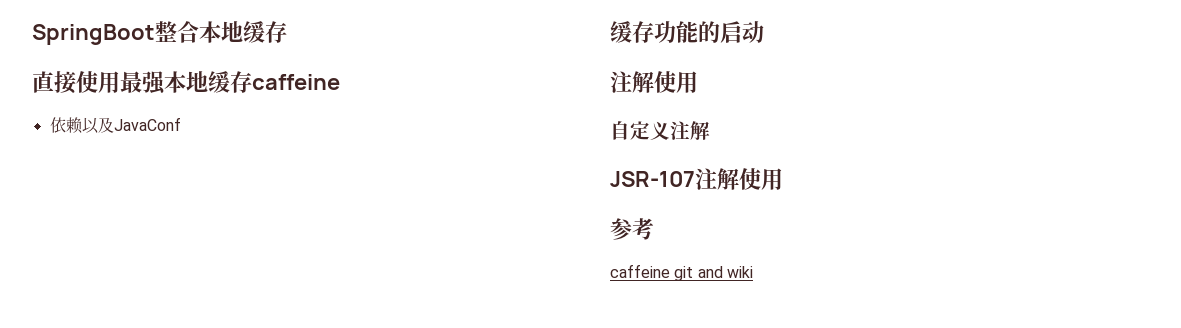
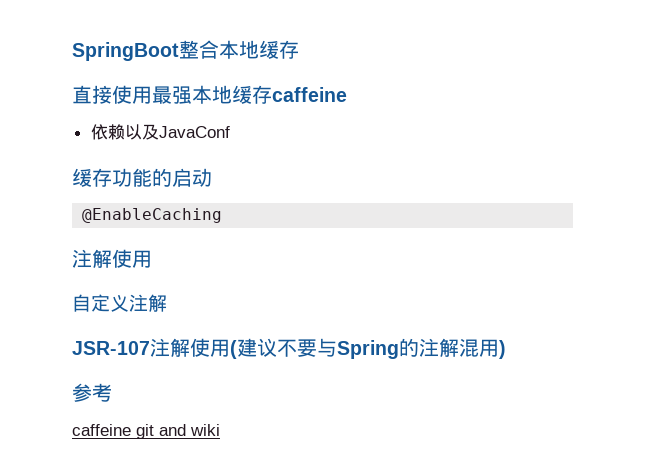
+ @EnableCaching
- JSR-107注解使用
+ JSR-107注解使用(建议不要与Spring的注解混用)

